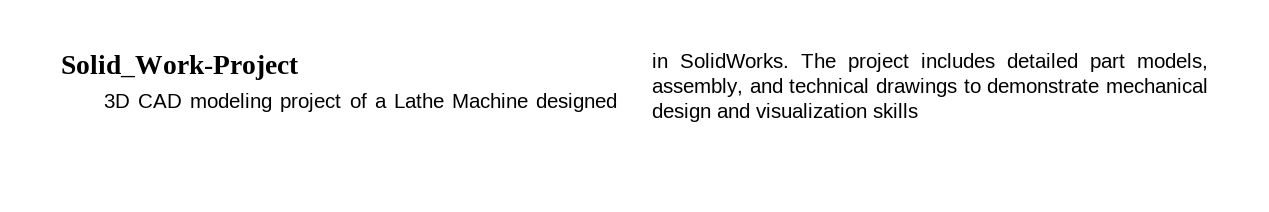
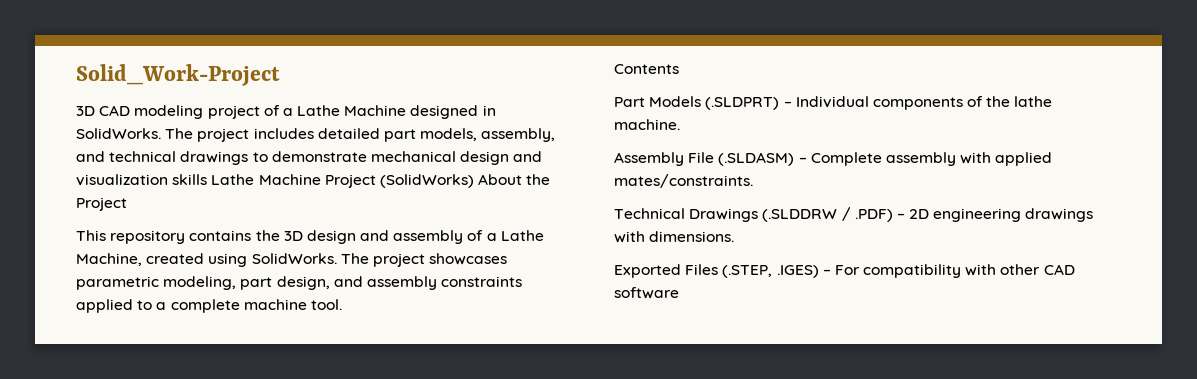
- The project includes detailed part models, assembly, and technical drawings to demonstrate mechanical design and visualization skills
+ The project includes detailed part models, assembly, and technical drawings to demonstrate mechanical design and visualization skills Lathe Machine Project (SolidWorks) About the Project
+ This repository contains the 3D design and assembly of a Lathe Machine, created using SolidWorks. The project showcases parametric modeling, part design, and assembly constraints applied to a complete machine tool.
+ Contents
+ Part Models (.SLDPRT) – Individual components of the lathe machine.
+ Assembly File (.SLDASM) – Complete assembly with applied mates/constraints.
+ Technical Drawings (.SLDDRW / .PDF) – 2D engineering drawings with dimensions.
+ Exported Files (.STEP, .IGES) – For compatibility with other CAD software

